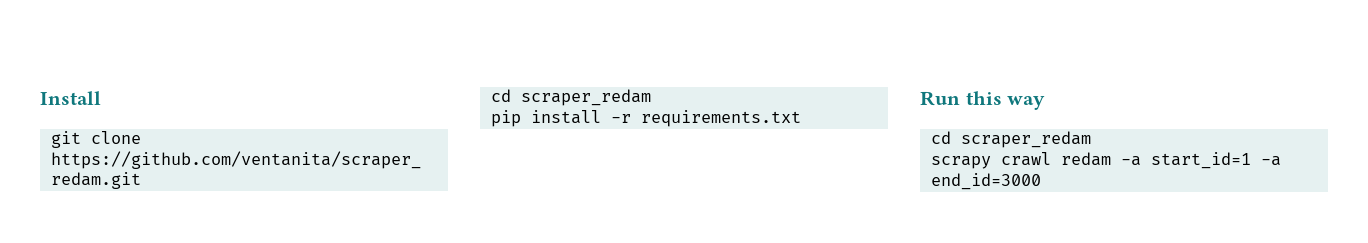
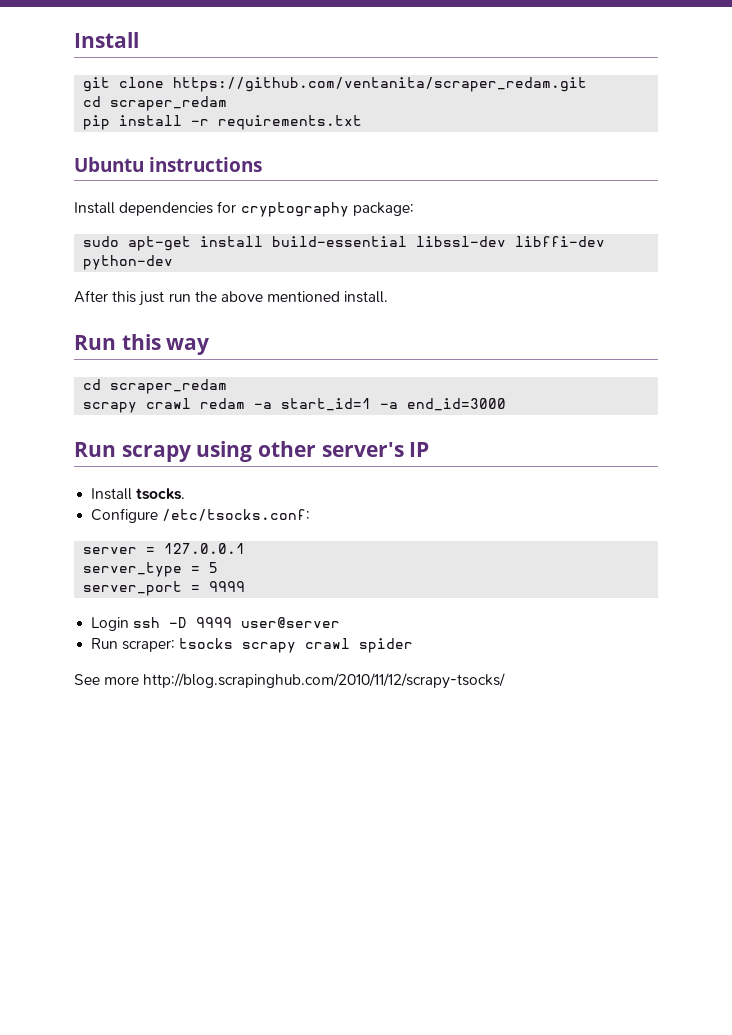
+ Ubuntu instructions
+ Install dependencies for cryptography package:
+ sudo apt-get install build-essential libssl-dev libffi-dev python-dev
+ After this just run the above mentioned install.
+ Run scrapy using other server's IP
+ Install tsocks.
+ Configure /etc/tsocks.conf:
+ server = 127.0.0.1
+ server_type = 5
+ server_port = 9999
+ Login ssh -D 9999 user@server
+ Run scraper: tsocks scrapy crawl spider
+ See more http://blog.scrapinghub.com/2010/11/12/scrapy-tsocks/

